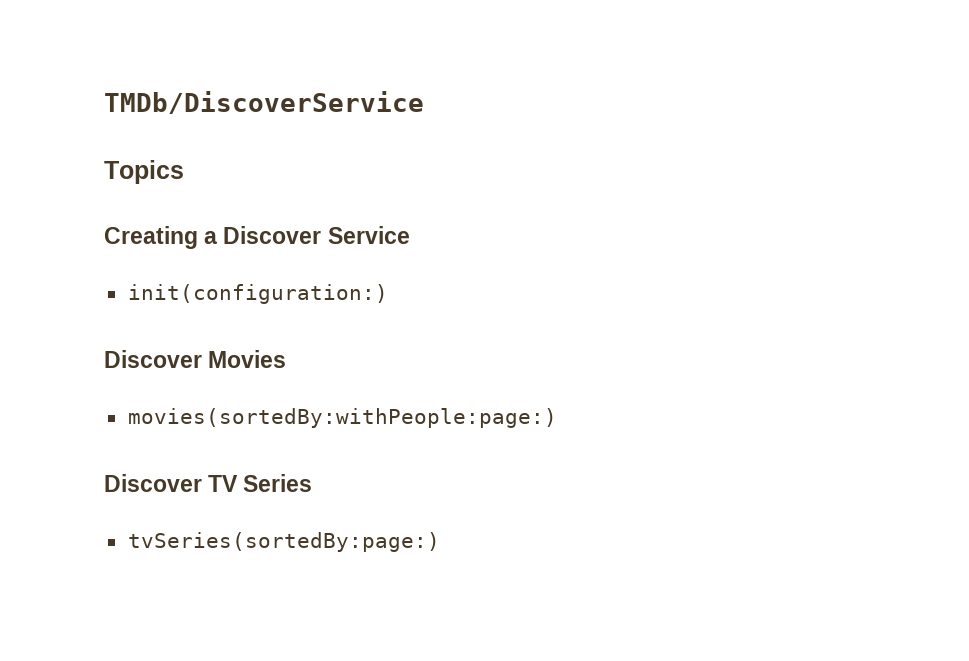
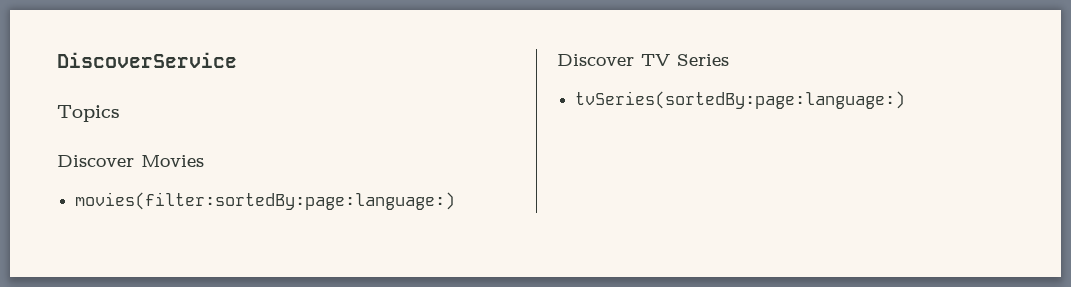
- TMDb/DiscoverService
+ DiscoverService
- Creating a Discover Service
- init(configuration:)
- movies(sortedBy:withPeople:page:)
+ movies(filter:sortedBy:page:language:)
- tvSeries(sortedBy:page:)
+ tvSeries(sortedBy:page:language:)

